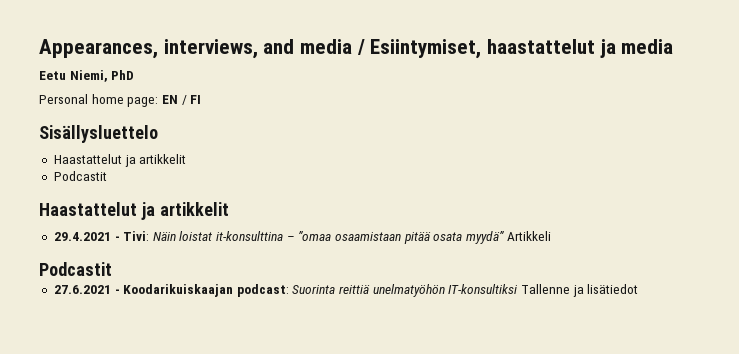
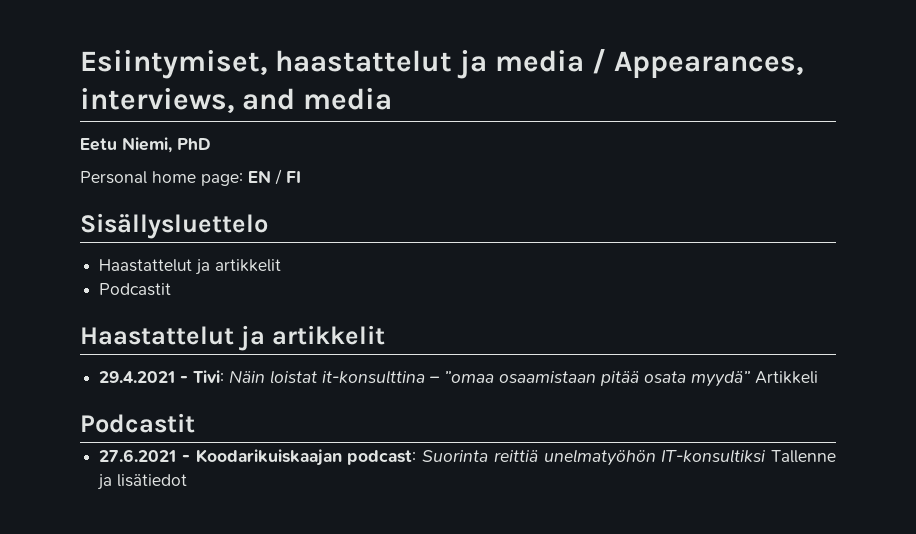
- Appearances, interviews, and media / Esiintymiset, haastattelut ja media
+ Esiintymiset, haastattelut ja media / Appearances, interviews, and media

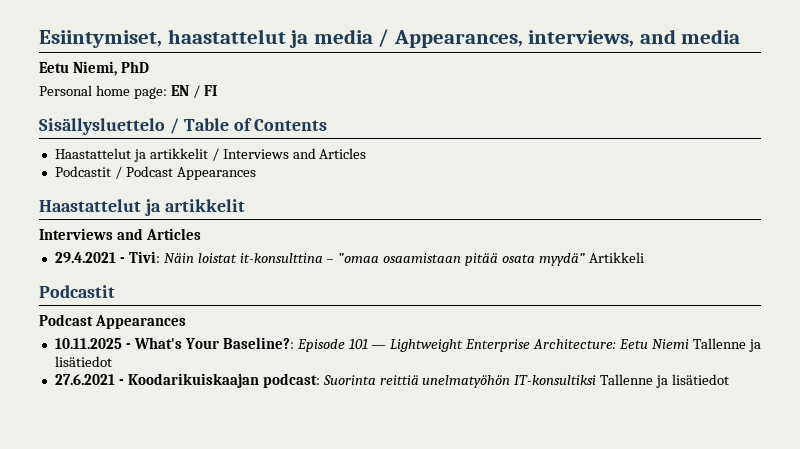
- Sisällysluettelo
+ Sisällysluettelo / Table of Contents
+ Haastattelut ja artikkelit / Interviews and Articles
+ Podcastit / Podcast Appearances
  Haastattelut ja artikkelit
- Podcastit
- Haastattelut ja artikkelit
+ Interviews and Articles
  29.4.2021 - Tivi: Näin loistat it-konsulttina – ”omaa osaamistaan pitää osata myydä” Artikkeli
  Podcastit
+ Podcast Appearances
+ 10.11.2025 - What's Your Baseline?: Episode 101 — Lightweight Enterprise Architecture: Eetu Niemi Tallenne ja lisätiedot

